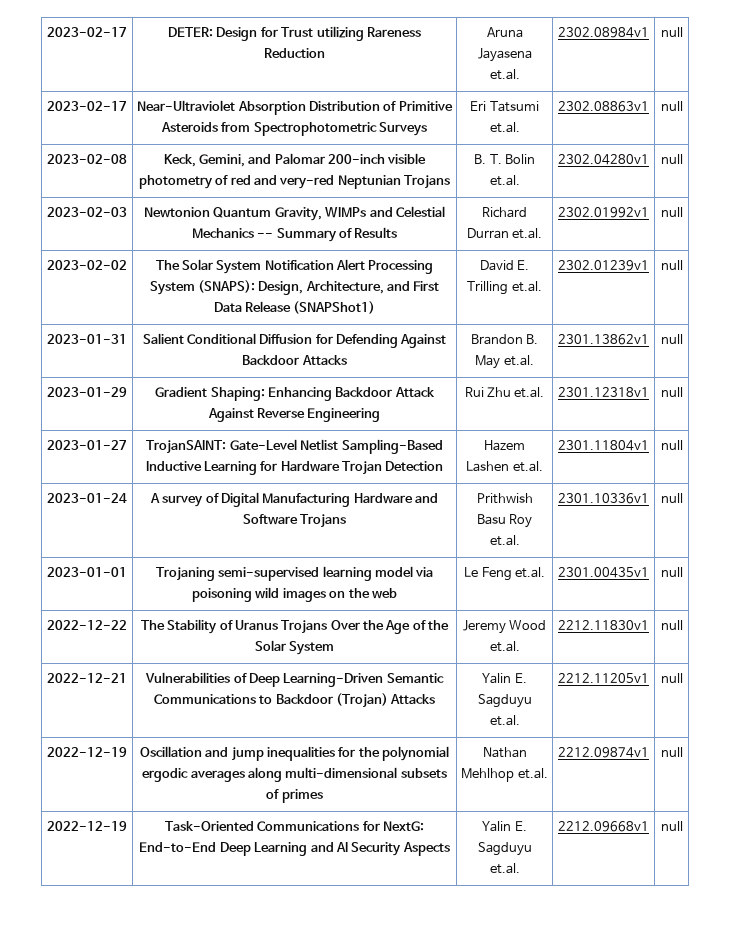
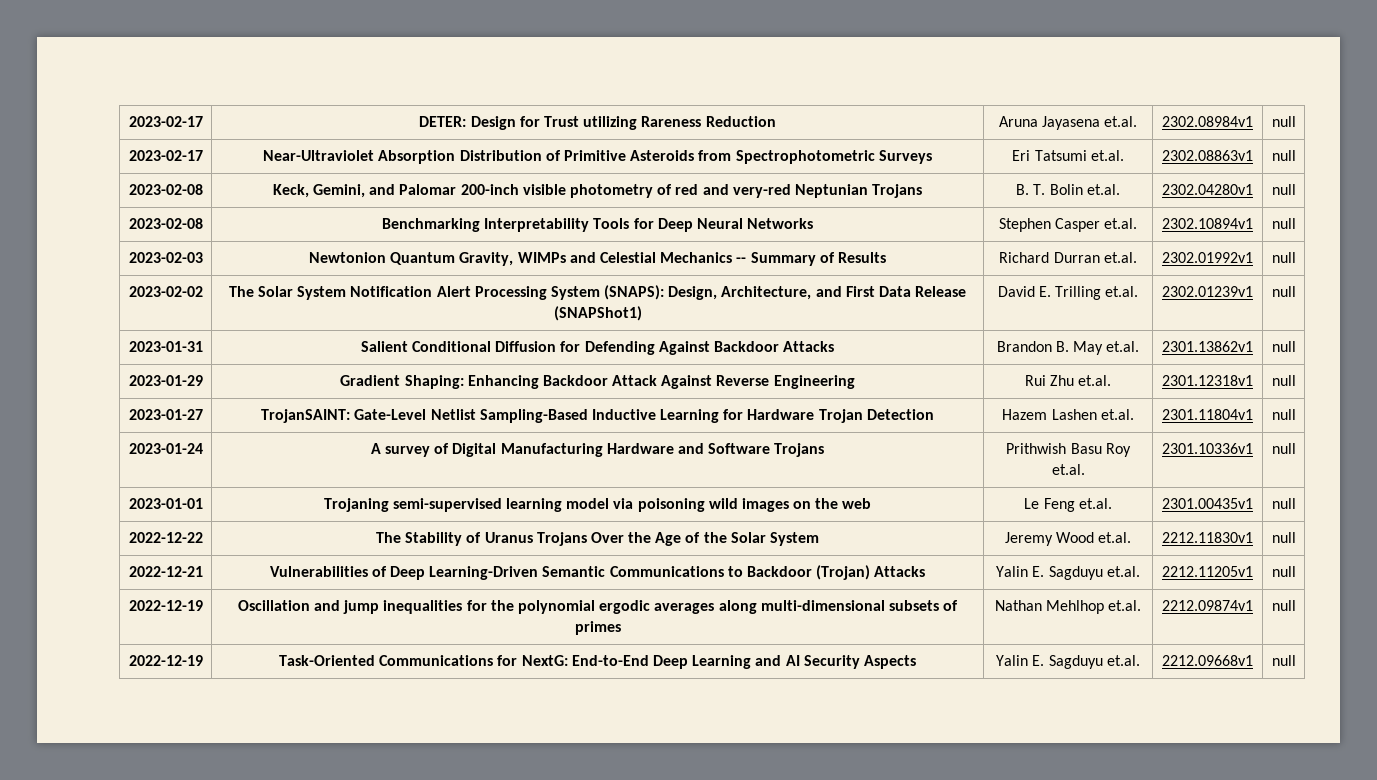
+ 2023-02-08 | Benchmarking Interpretability Tools for Deep Neural Networks | Stephen Casper et.al. | 2302.10894v1 | null

